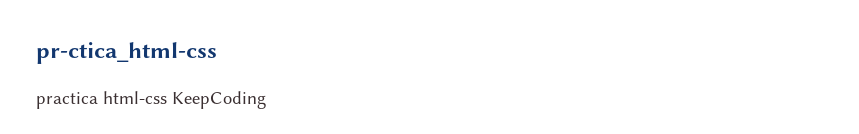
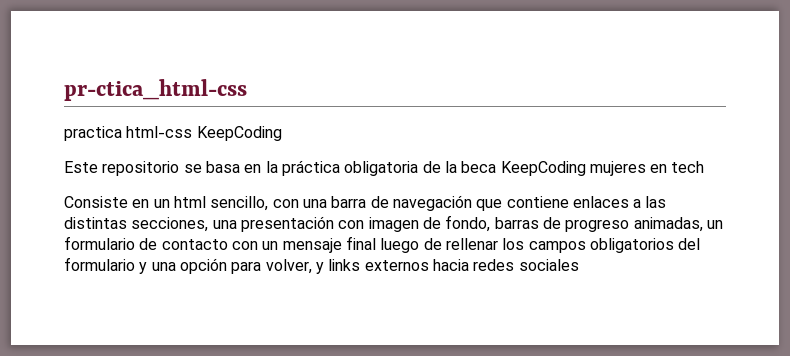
+ Este repositorio se basa en la práctica obligatoria de la beca KeepCoding mujeres en tech
+ Consiste en un html sencillo, con una barra de navegación que contiene enlaces a las distintas secciones, una presentación con imagen de fondo, barras de progreso animadas, un formulario de contacto con un mensaje final luego de rellenar los campos obligatorios del formulario y una opción para volver, y links externos hacia redes sociales

